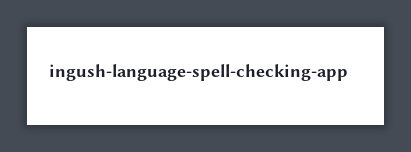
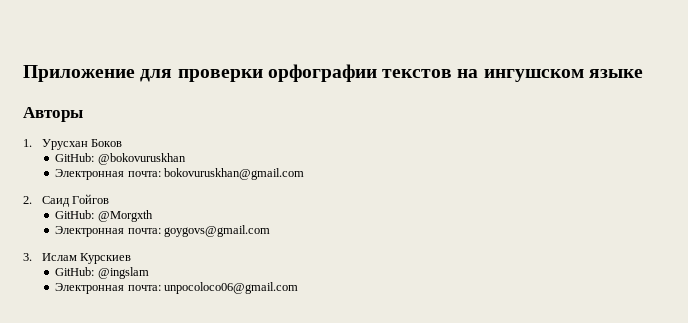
- ingush-language-spell-checking-app
+ Приложение для проверки орфографии текстов на ингушском языке
+ Авторы
+ 1. Урусхан Боков
+ GitHub: @bokovuruskhan
+ Электронная почта: bokovuruskhan@gmail.com
+ 2. Саид Гойгов
+ GitHub: @Morgxth
+ Электронная почта: goygovs@gmail.com
+ 3. Ислам Курскиев
+ GitHub: @ingslam
+ Электронная почта: unpocoloco06@gmail.com

